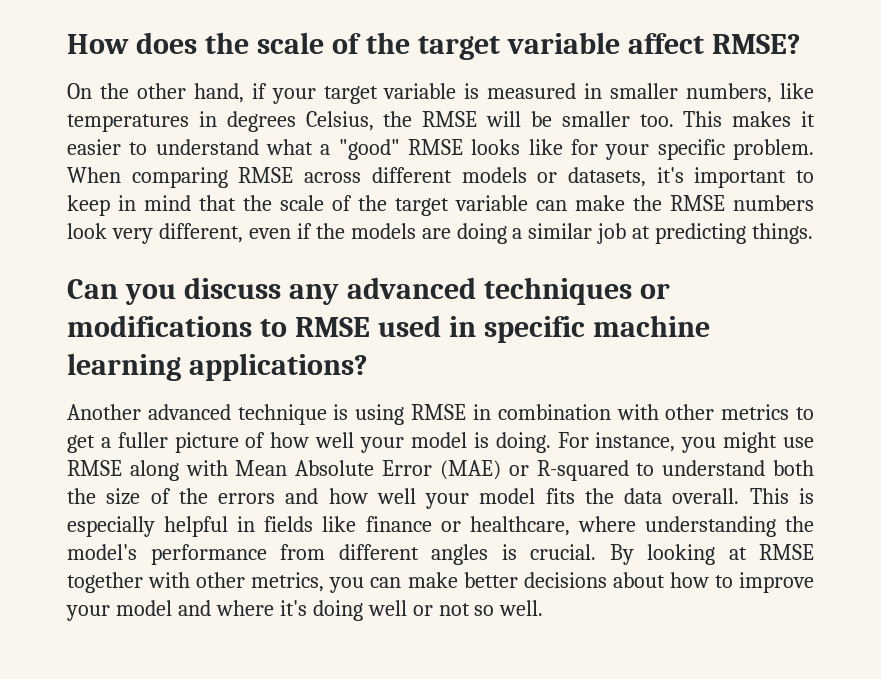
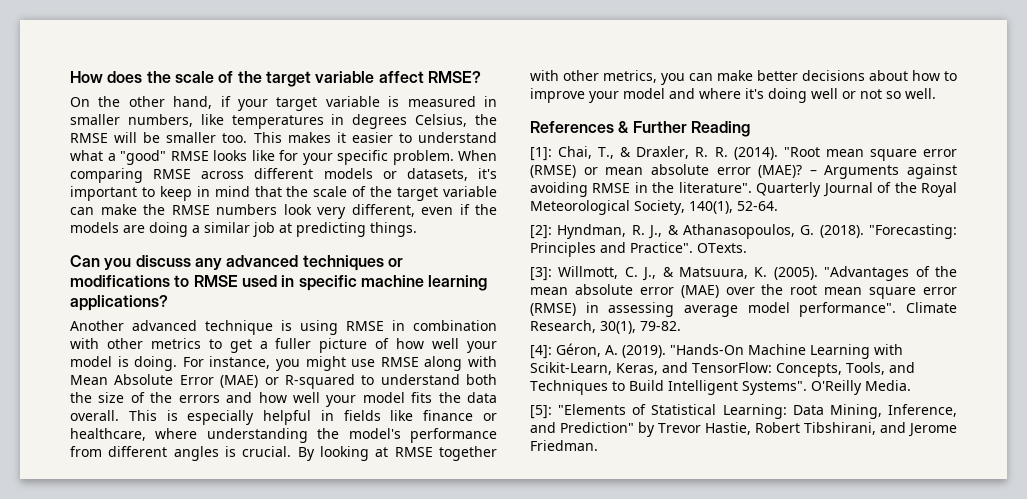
+ References & Further Reading
+ [1]: Chai, T., & Draxler, R. R. (2014). "Root mean square error (RMSE) or mean absolute error (MAE)? – Arguments against avoiding RMSE in the literature". Quarterly Journal of the Royal Meteorological Society, 140(1), 52-64.
+ [2]: Hyndman, R. J., & Athanasopoulos, G. (2018). "Forecasting: Principles and Practice". OTexts.
+ [3]: Willmott, C. J., & Matsuura, K. (2005). "Advantages of the mean absolute error (MAE) over the root mean square error (RMSE) in assessing average model performance". Climate Research, 30(1), 79-82.
+ [4]: Géron, A. (2019). "Hands-On Machine Learning with Scikit-Learn, Keras, and TensorFlow: Concepts, Tools, and Techniques to Build Intelligent Systems". O'Reilly Media.
+ [5]: "Elements of Statistical Learning: Data Mining, Inference, and Prediction" by Trevor Hastie, Robert Tibshirani, and Jerome Friedman.

